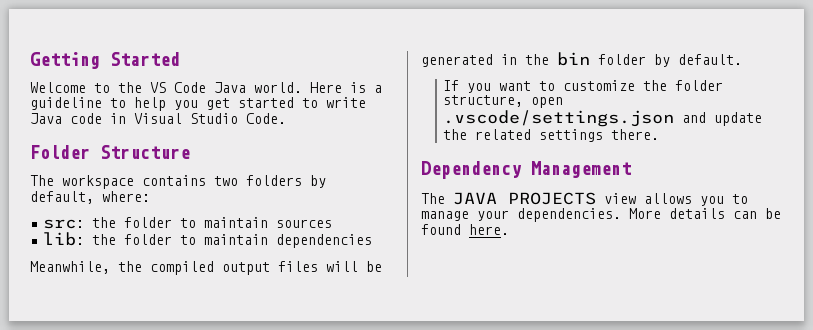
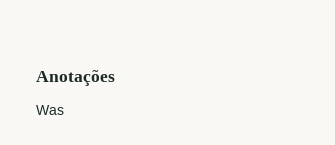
- Getting Started
- Welcome to the VS Code Java world. Here is a guideline to help you get started to write Java code in Visual Studio Code.
- Folder Structure
- The workspace contains two folders by default, where:
- src: the folder to maintain sources
- lib: the folder to maintain dependencies
- Meanwhile, the compiled output files will be generated in the bin folder by default.
- If you want to customize the folder structure, open .vscode/settings.json and update the related settings there.
- Dependency Management
- The JAVA PROJECTS view allows you to manage your dependencies. More details can be found here.
+ Anotações
+ Was

